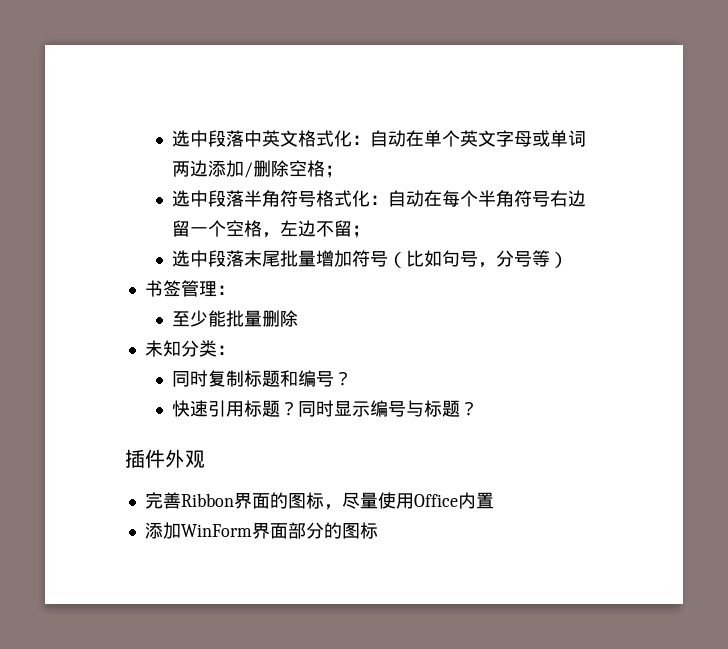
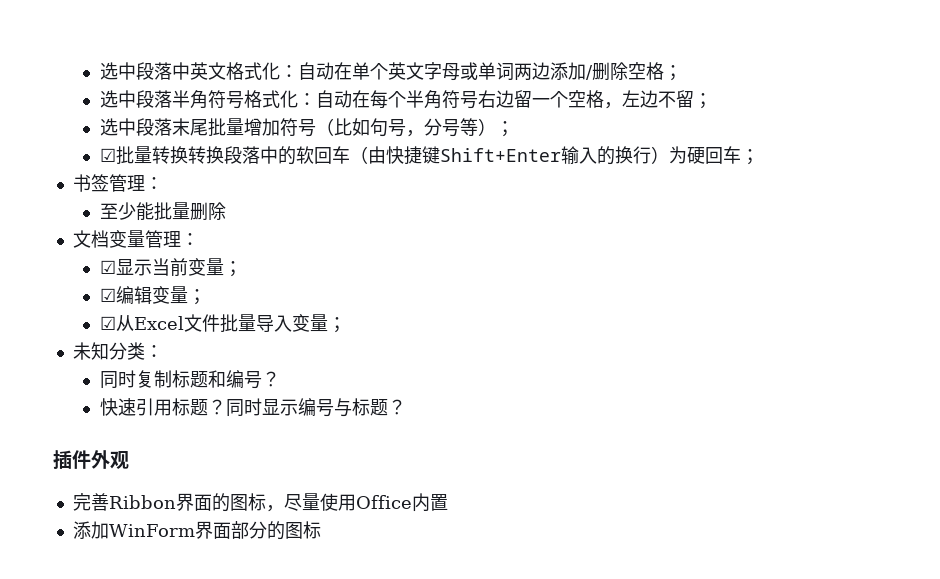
- 选中段落末尾批量增加符号（比如句号，分号等）
+ 选中段落末尾批量增加符号（比如句号，分号等）；
+ ☑批量转换转换段落中的软回车（由快捷键Shift+Enter输入的换行）为硬回车；
+ 文档变量管理：
+ ☑显示当前变量；
+ ☑编辑变量；
+ ☑从Excel文件批量导入变量；

